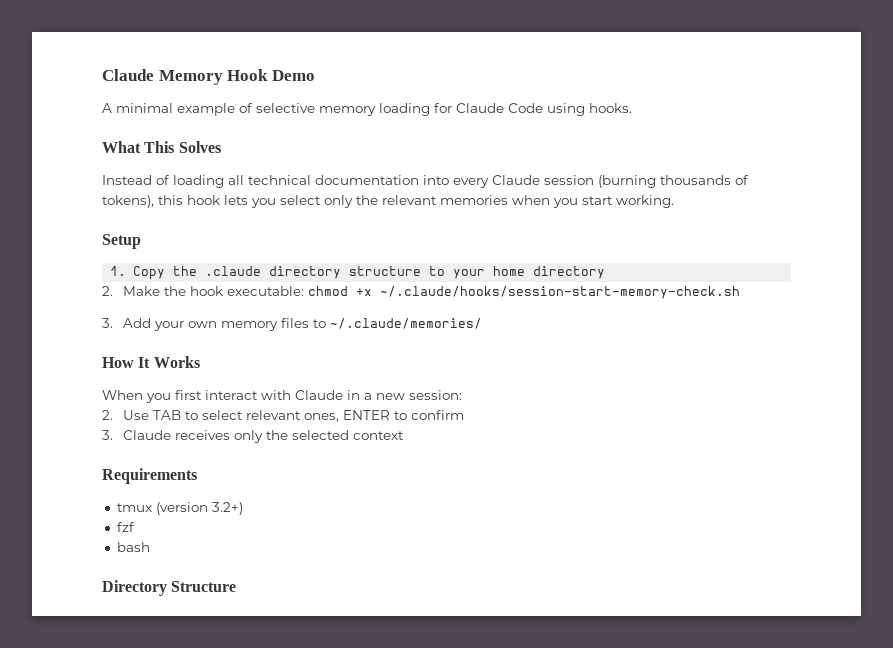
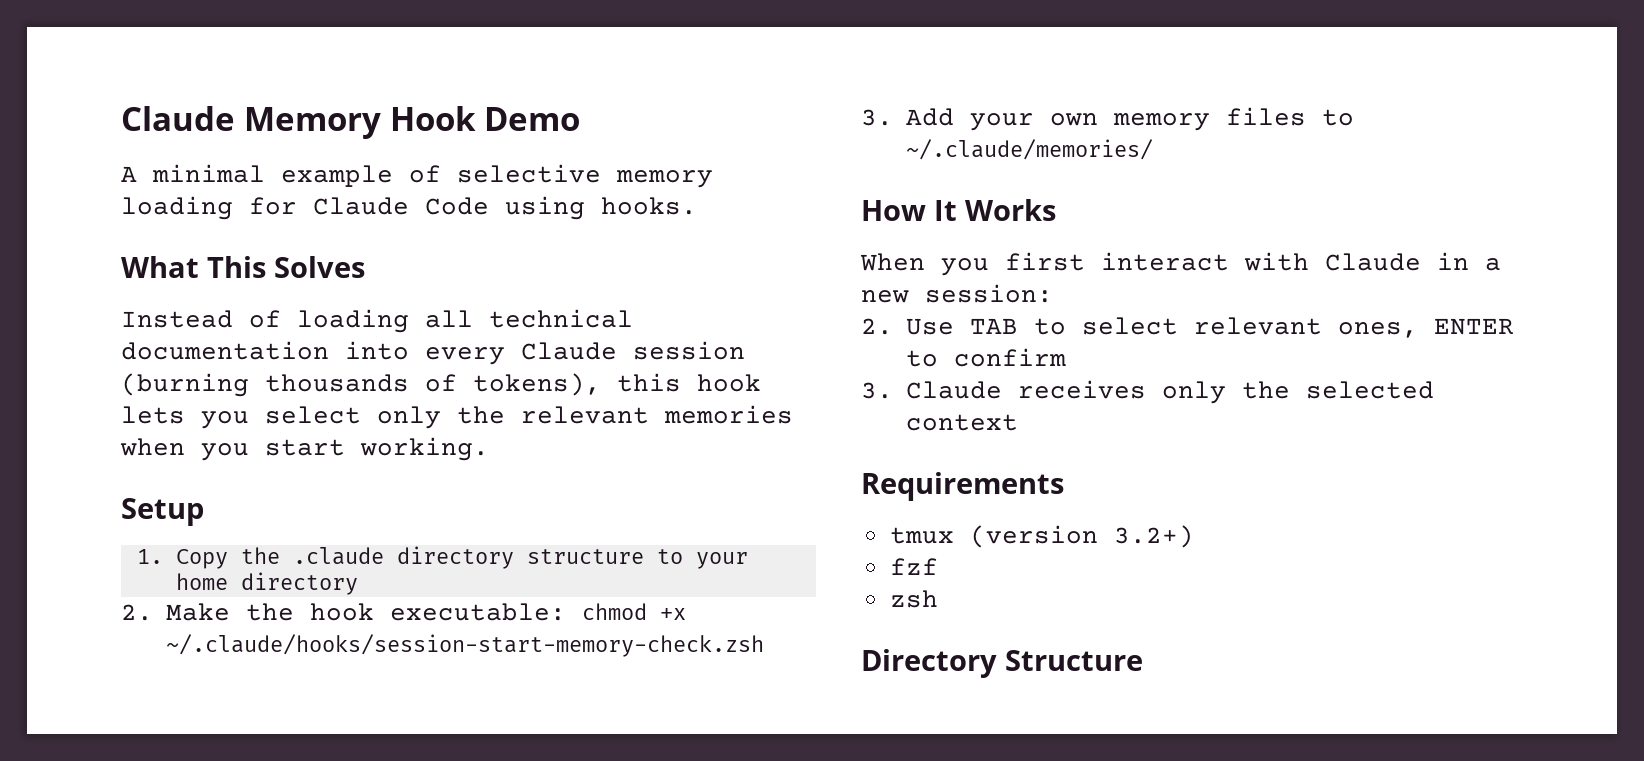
- 2. Make the hook executable: chmod +x ~/.claude/hooks/session-start-memory-check.sh
+ 2. Make the hook executable: chmod +x ~/.claude/hooks/session-start-memory-check.zsh
- bash
+ zsh

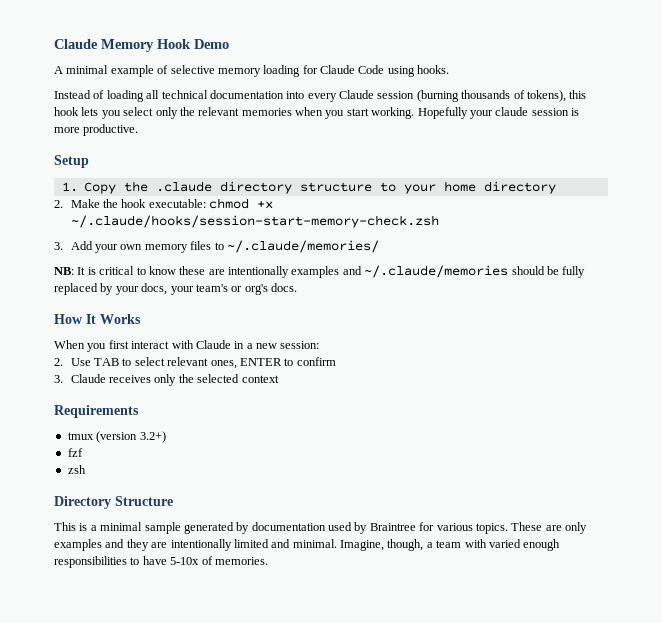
- What This Solves
+ Hopefully your claude session is more productive.
+ NB: It is critical to know these are intentionally examples and ~/.claude/memories should be fully replaced by your docs, your team's or org's docs.
+ This is a minimal sample generated by documentation used by Braintree for various topics. These are only examples and they are intentionally limited and minimal. Imagine, though, a team with varied enough responsibilities to have 5-10x of memories.

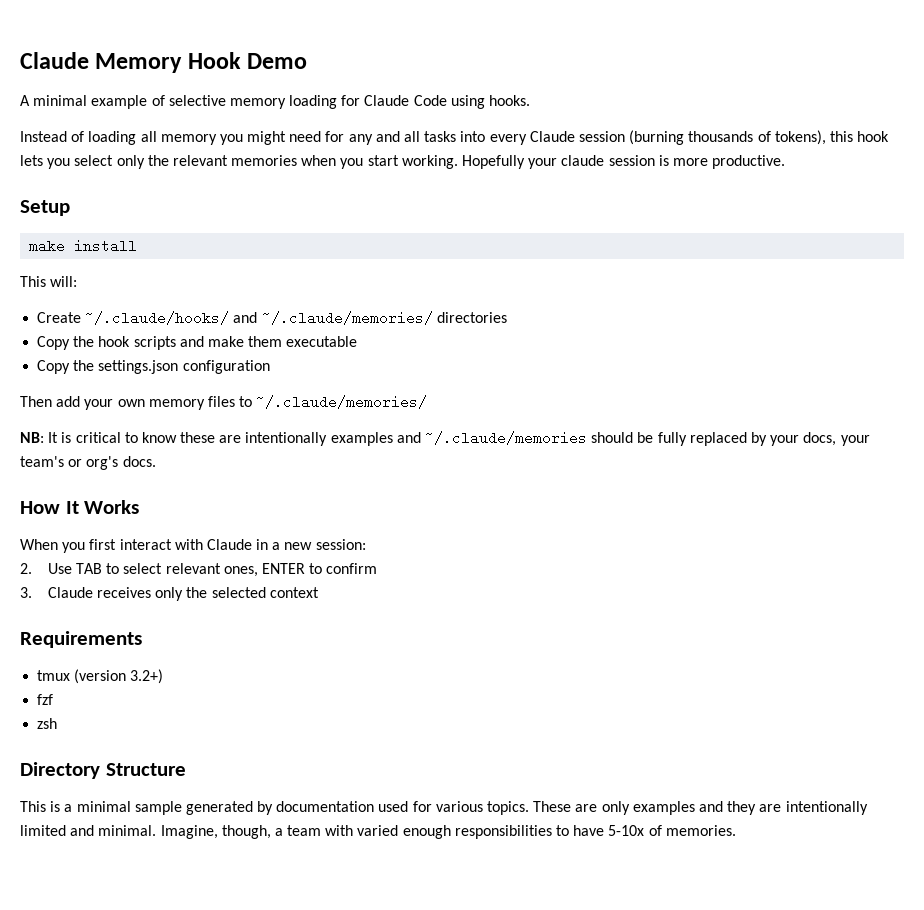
- Instead of loading all technical documentation into every Claude session (burning thousands of tokens), this hook lets you select only the relevant memories when you start working.
+ Instead of loading all memory you might need for any and all tasks into every Claude session (burning thousands of tokens), this hook lets you select only the relevant memories when you start working.
- 1. Copy the .claude directory structure to your home directory
- 2. Make the hook executable: chmod +x ~/.claude/hooks/session-start-memory-check.zsh
- 3. Add your own memory files to ~/.claude/memories/
+ make install
+ This will:
+ Create ~/.claude/hooks/ and ~/.claude/memories/ directories
+ Copy the hook scripts and make them executable
+ Copy the settings.json configuration
+ Then add your own memory files to ~/.claude/memories/
- This is a minimal sample generated by documentation used by Braintree for various topics.
+ This is a minimal sample generated by documentation used for various topics.

